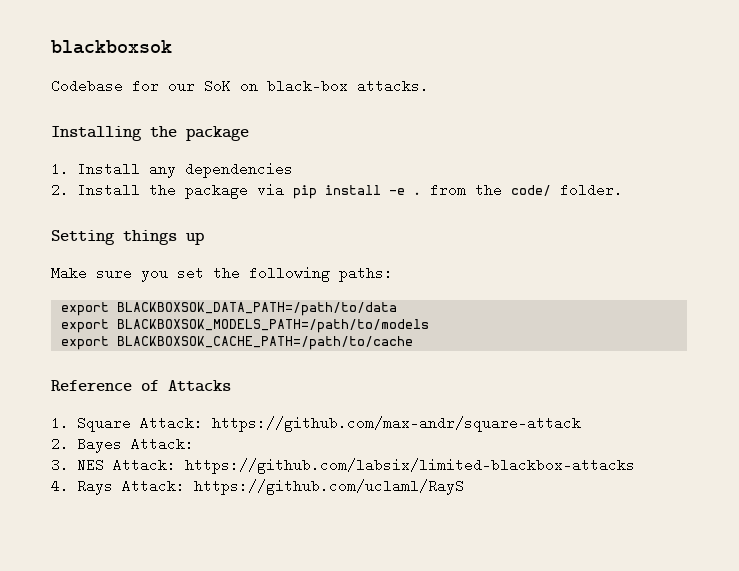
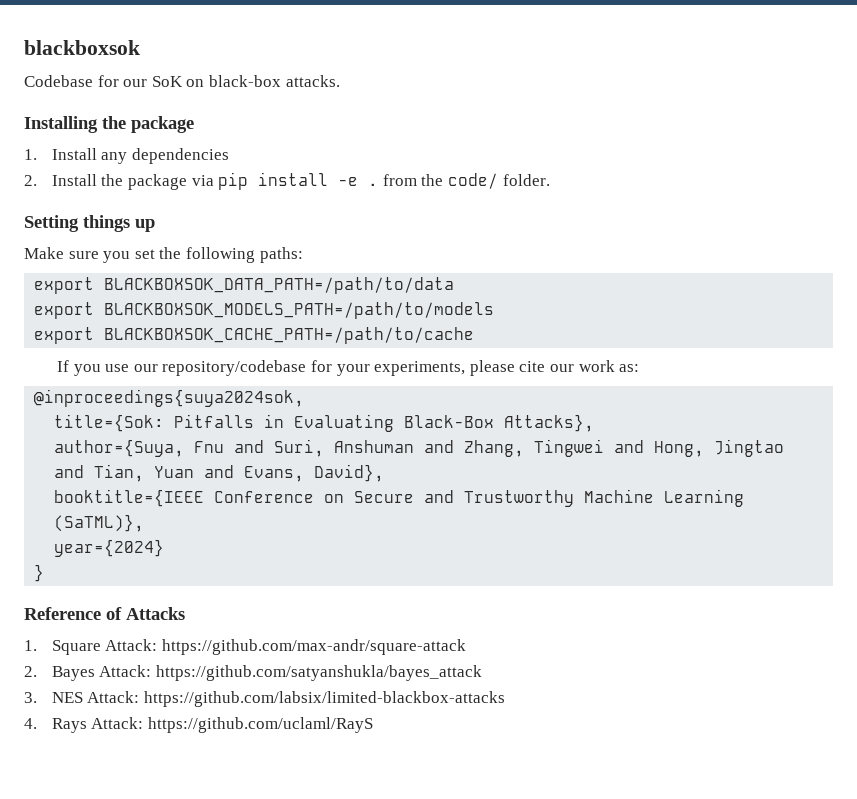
+ If you use our repository/codebase for your experiments, please cite our work as:
+ @inproceedings{suya2024sok,
+ title={Sok: Pitfalls in Evaluating Black-Box Attacks},
+ author={Suya, Fnu and Suri, Anshuman and Zhang, Tingwei and Hong, Jingtao and Tian, Yuan and Evans, David},
+ booktitle={IEEE Conference on Secure and Trustworthy Machine Learning (SaTML)},
+ year={2024}
+ }
- 2. Bayes Attack:
+ 2. Bayes Attack: https://github.com/satyanshukla/bayes_attack

